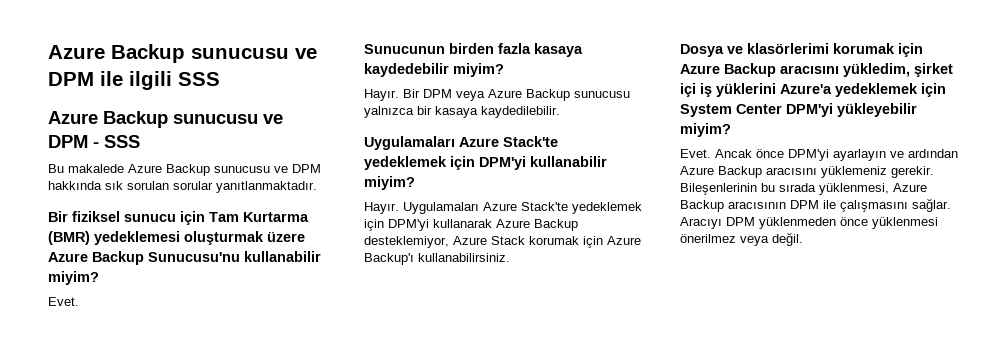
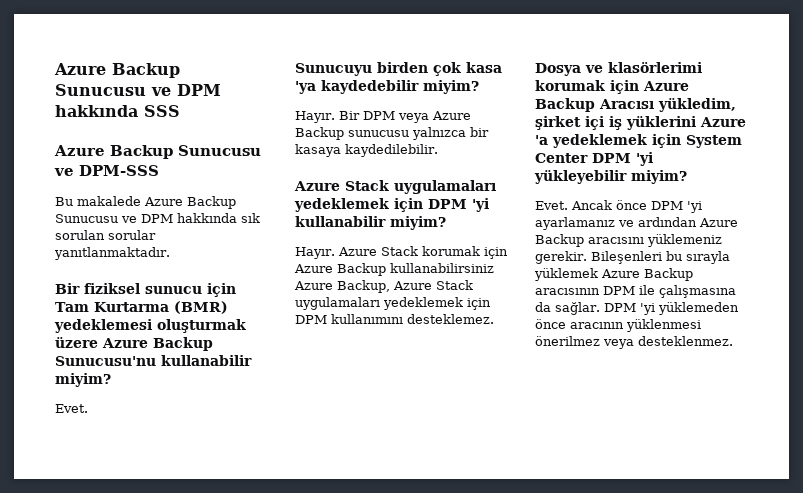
- Azure Backup sunucusu ve DPM ile ilgili SSS
+ Azure Backup Sunucusu ve DPM hakkında SSS
- Azure Backup sunucusu ve DPM - SSS
+ Azure Backup Sunucusu ve DPM-SSS
- Bu makalede Azure Backup sunucusu ve DPM hakkında sık sorulan sorular yanıtlanmaktadır.
+ Bu makalede Azure Backup Sunucusu ve DPM hakkında sık sorulan sorular yanıtlanmaktadır.
- Sunucunun birden fazla kasaya kaydedebilir miyim?
+ Sunucuyu birden çok kasa 'ya kaydedebilir miyim?
- Uygulamaları Azure Stack'te yedeklemek için DPM'yi kullanabilir miyim?
- Hayır. Uygulamaları Azure Stack'te yedeklemek için DPM'yi kullanarak Azure Backup desteklemiyor, Azure Stack korumak için Azure Backup'ı kullanabilirsiniz.
+ Azure Stack uygulamaları yedeklemek için DPM 'yi kullanabilir miyim?
+ Hayır. Azure Stack korumak için Azure Backup kullanabilirsiniz Azure Backup, Azure Stack uygulamaları yedeklemek için DPM kullanımını desteklemez.
- Dosya ve klasörlerimi korumak için Azure Backup aracısını yükledim, şirket içi iş yüklerini Azure'a yedeklemek için System Center DPM'yi yükleyebilir miyim?
+ Dosya ve klasörlerimi korumak için Azure Backup Aracısı yükledim, şirket içi iş yüklerini Azure 'a yedeklemek için System Center DPM 'yi yükleyebilir miyim?
- Ancak önce DPM'yi ayarlayın ve ardından Azure Backup aracısını yüklemeniz gerekir.
+ Ancak önce DPM 'yi ayarlamanız ve ardından Azure Backup aracısını yüklemeniz gerekir.
- Bileşenlerinin bu sırada yüklenmesi, Azure Backup aracısının DPM ile çalışmasını sağlar. Aracıyı DPM yüklenmeden önce yüklenmesi önerilmez veya değil.
+ Bileşenleri bu sırayla yüklemek Azure Backup aracısının DPM ile çalışmasına da sağlar. DPM 'yi yüklemeden önce aracının yüklenmesi önerilmez veya desteklenmez.

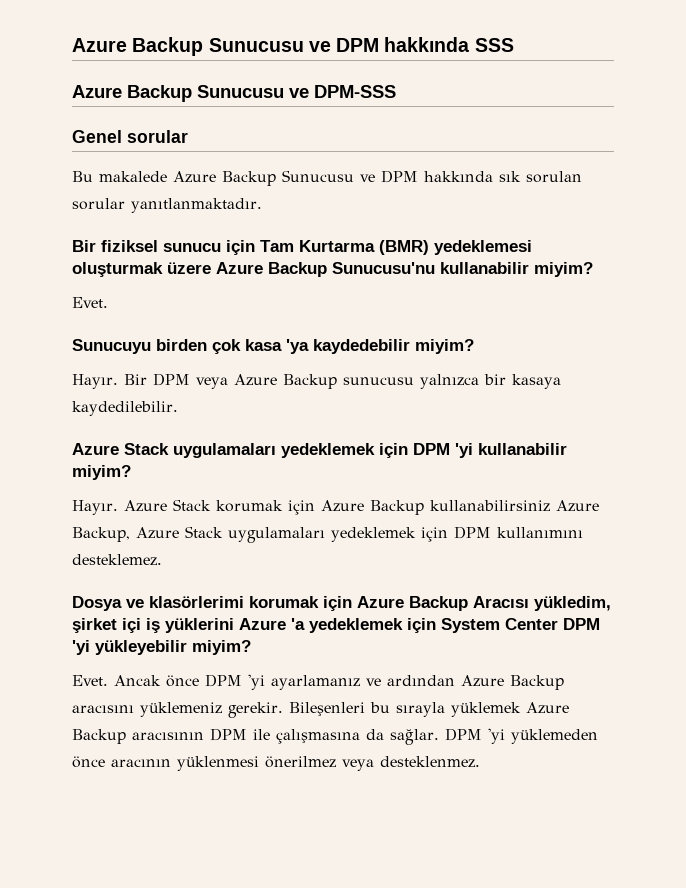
+ Genel sorular

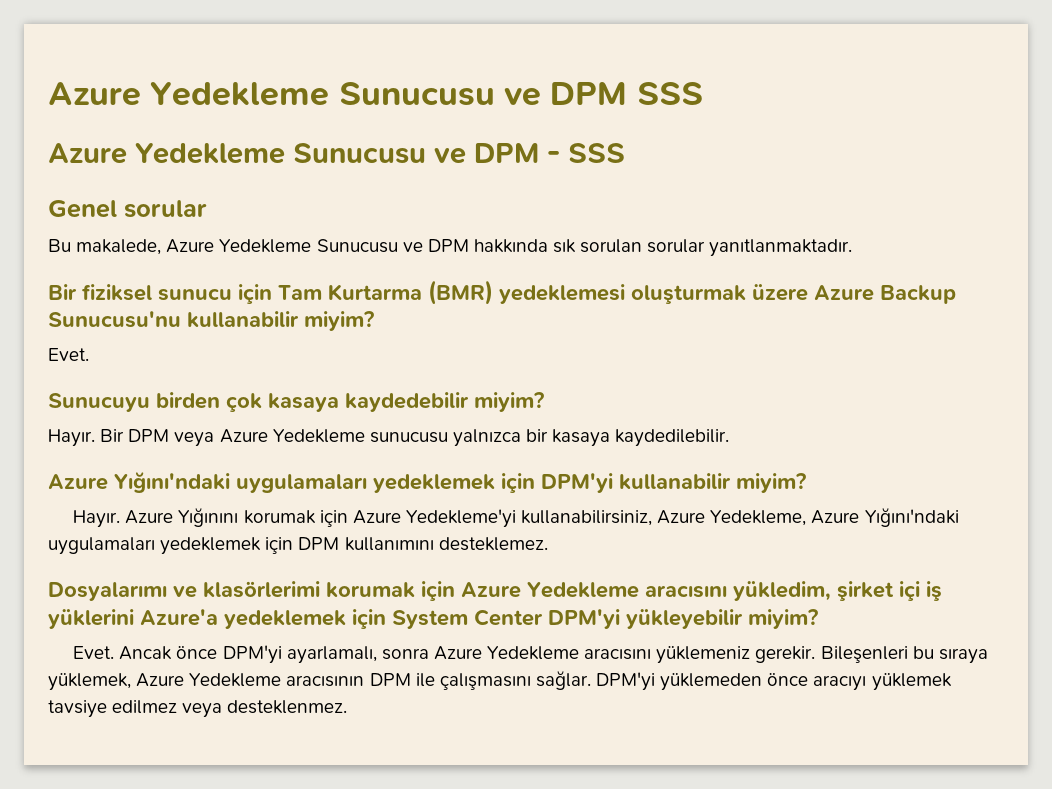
- Azure Backup Sunucusu ve DPM hakkında SSS
+ Azure Yedekleme Sunucusu ve DPM SSS
- Azure Backup Sunucusu ve DPM-SSS
+ Azure Yedekleme Sunucusu ve DPM - SSS
- Bu makalede Azure Backup Sunucusu ve DPM hakkında sık sorulan sorular yanıtlanmaktadır.
+ Bu makalede, Azure Yedekleme Sunucusu ve DPM hakkında sık sorulan sorular yanıtlanmaktadır.
- Sunucuyu birden çok kasa 'ya kaydedebilir miyim?
+ Sunucuyu birden çok kasaya kaydedebilir miyim?
- Bir DPM veya Azure Backup sunucusu yalnızca bir kasaya kaydedilebilir.
+ Bir DPM veya Azure Yedekleme sunucusu yalnızca bir kasaya kaydedilebilir.
- Azure Stack uygulamaları yedeklemek için DPM 'yi kullanabilir miyim?
+ Azure Yığını'ndaki uygulamaları yedeklemek için DPM'yi kullanabilir miyim?
- Azure Stack korumak için Azure Backup kullanabilirsiniz Azure Backup, Azure Stack uygulamaları yedeklemek için DPM kullanımını desteklemez.
+ Azure Yığınını korumak için Azure Yedekleme'yi kullanabilirsiniz, Azure Yedekleme, Azure Yığını'ndaki uygulamaları yedeklemek için DPM kullanımını desteklemez.
- Dosya ve klasörlerimi korumak için Azure Backup Aracısı yükledim, şirket içi iş yüklerini Azure 'a yedeklemek için System Center DPM 'yi yükleyebilir miyim?
+ Dosyalarımı ve klasörlerimi korumak için Azure Yedekleme aracısını yükledim, şirket içi iş yüklerini Azure'a yedeklemek için System Center DPM'yi yükleyebilir miyim?
- Ancak önce DPM 'yi ayarlamanız ve ardından Azure Backup aracısını yüklemeniz gerekir.
+ Ancak önce DPM'yi ayarlamalı, sonra Azure Yedekleme aracısını yüklemeniz gerekir.
- Bileşenleri bu sırayla yüklemek Azure Backup aracısının DPM ile çalışmasına da sağlar. DPM 'yi yüklemeden önce aracının yüklenmesi önerilmez veya desteklenmez.
+ Bileşenleri bu sıraya yüklemek, Azure Yedekleme aracısının DPM ile çalışmasını sağlar. DPM'yi yüklemeden önce aracıyı yüklemek tavsiye edilmez veya desteklenmez.

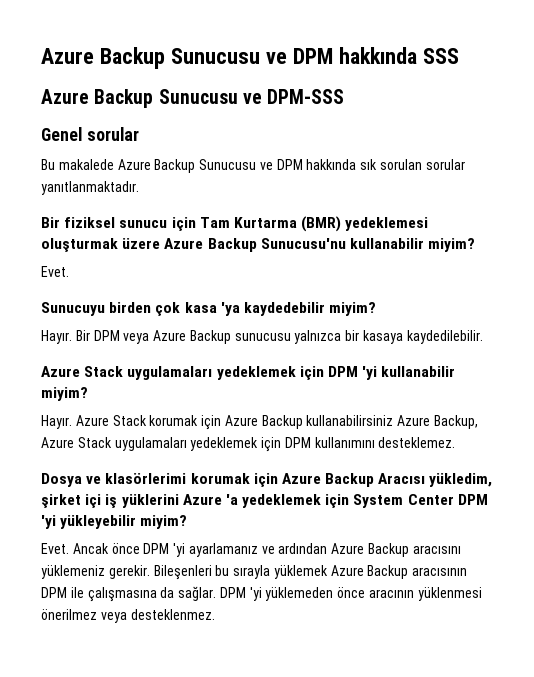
- Azure Yedekleme Sunucusu ve DPM SSS
+ Azure Backup Sunucusu ve DPM hakkında SSS
- Azure Yedekleme Sunucusu ve DPM - SSS
+ Azure Backup Sunucusu ve DPM-SSS
- Bu makalede, Azure Yedekleme Sunucusu ve DPM hakkında sık sorulan sorular yanıtlanmaktadır.
+ Bu makalede Azure Backup Sunucusu ve DPM hakkında sık sorulan sorular yanıtlanmaktadır.
- Sunucuyu birden çok kasaya kaydedebilir miyim?
+ Sunucuyu birden çok kasa 'ya kaydedebilir miyim?
- Bir DPM veya Azure Yedekleme sunucusu yalnızca bir kasaya kaydedilebilir.
+ Bir DPM veya Azure Backup sunucusu yalnızca bir kasaya kaydedilebilir.
- Azure Yığını'ndaki uygulamaları yedeklemek için DPM'yi kullanabilir miyim?
+ Azure Stack uygulamaları yedeklemek için DPM 'yi kullanabilir miyim?
- Azure Yığınını korumak için Azure Yedekleme'yi kullanabilirsiniz, Azure Yedekleme, Azure Yığını'ndaki uygulamaları yedeklemek için DPM kullanımını desteklemez.
+ Azure Stack korumak için Azure Backup kullanabilirsiniz Azure Backup, Azure Stack uygulamaları yedeklemek için DPM kullanımını desteklemez.
- Dosyalarımı ve klasörlerimi korumak için Azure Yedekleme aracısını yükledim, şirket içi iş yüklerini Azure'a yedeklemek için System Center DPM'yi yükleyebilir miyim?
+ Dosya ve klasörlerimi korumak için Azure Backup Aracısı yükledim, şirket içi iş yüklerini Azure 'a yedeklemek için System Center DPM 'yi yükleyebilir miyim?
- Ancak önce DPM'yi ayarlamalı, sonra Azure Yedekleme aracısını yüklemeniz gerekir.
+ Ancak önce DPM 'yi ayarlamanız ve ardından Azure Backup aracısını yüklemeniz gerekir.
- Bileşenleri bu sıraya yüklemek, Azure Yedekleme aracısının DPM ile çalışmasını sağlar. DPM'yi yüklemeden önce aracıyı yüklemek tavsiye edilmez veya desteklenmez.
+ Bileşenleri bu sırayla yüklemek Azure Backup aracısının DPM ile çalışmasına da sağlar. DPM 'yi yüklemeden önce aracının yüklenmesi önerilmez veya desteklenmez.

